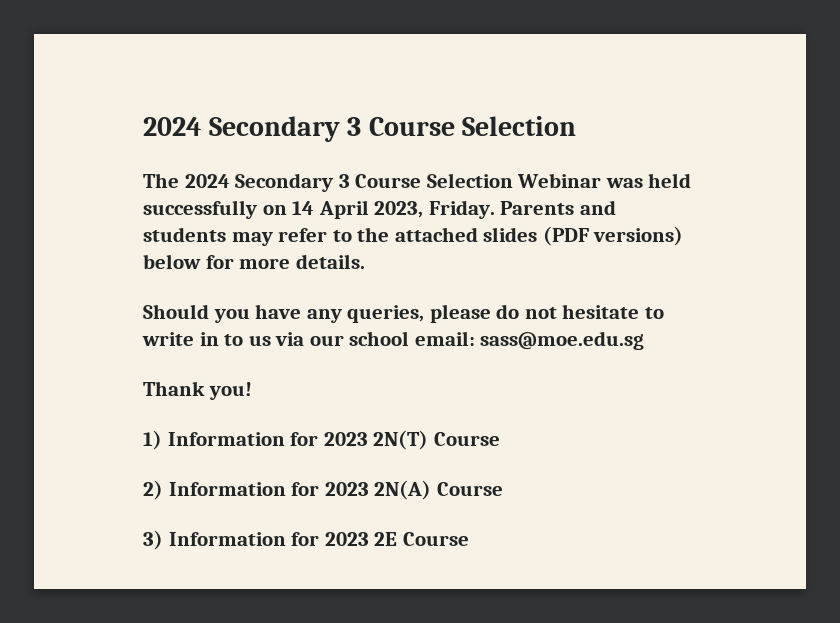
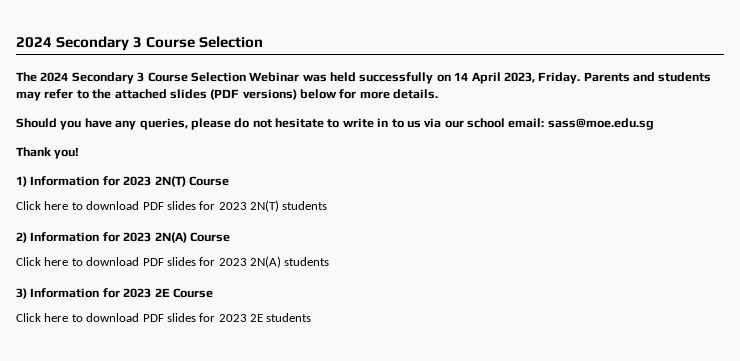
+ Click here to download PDF slides for 2023 2N(T) students
+ Click here to download PDF slides for 2023 2N(A) students
+ Click here to download PDF slides for 2023 2E students

